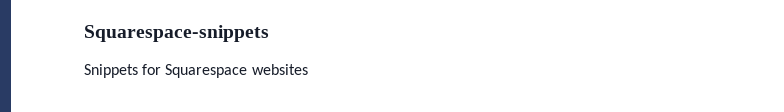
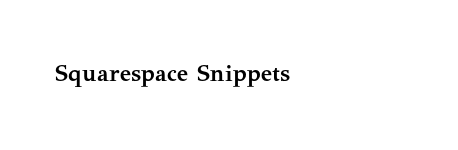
- Squarespace-snippets
- Snippets for Squarespace websites
+ Squarespace Snippets

